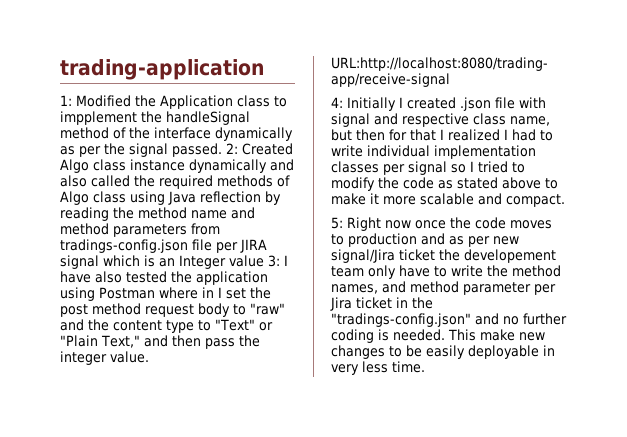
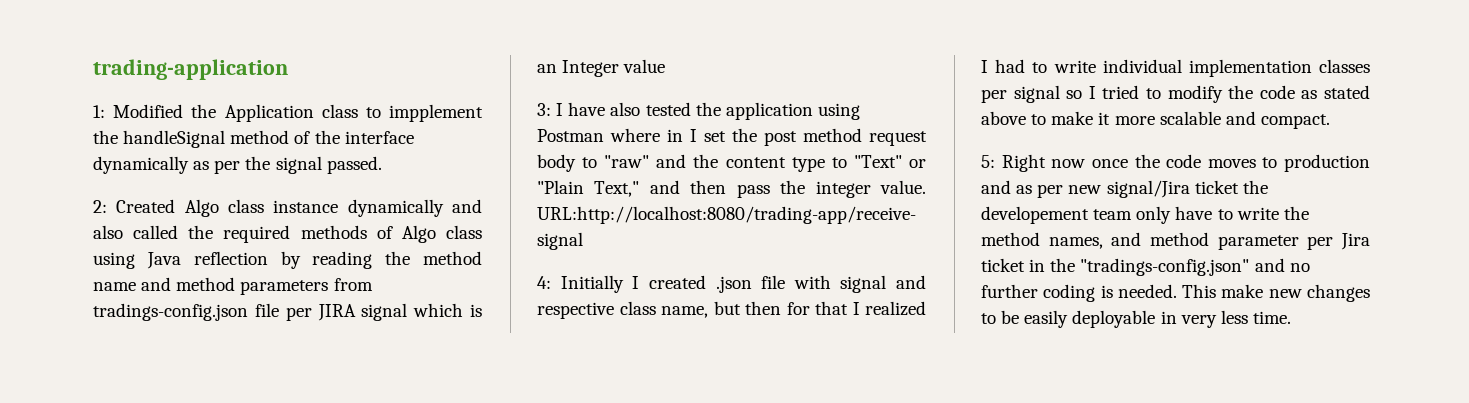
- Modified the Application class to impplement the handleSignal method of the interface dynamically as per the signal passed. 2:
+ Modified the Application class to impplement the handleSignal method of the interface dynamically as per the signal passed.
+ 2:
- Created Algo class instance dynamically and also called the required methods of Algo class using Java reflection by reading the method name and method parameters from tradings-config.json file per JIRA signal which is an Integer value 3:
+ Created Algo class instance dynamically and also called the required methods of Algo class using Java reflection by reading the method name and method parameters from tradings-config.json file per JIRA signal which is an Integer value
+ 3:

